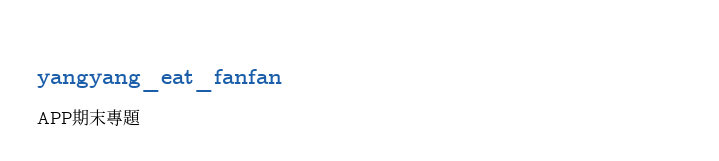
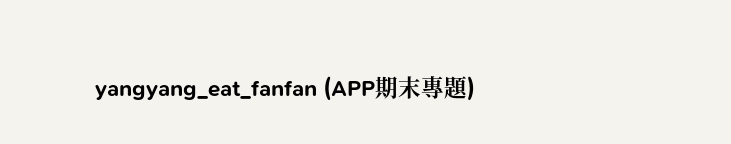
- yangyang_eat_fanfan
- APP期末專題
+ yangyang_eat_fanfan (APP期末專題)

